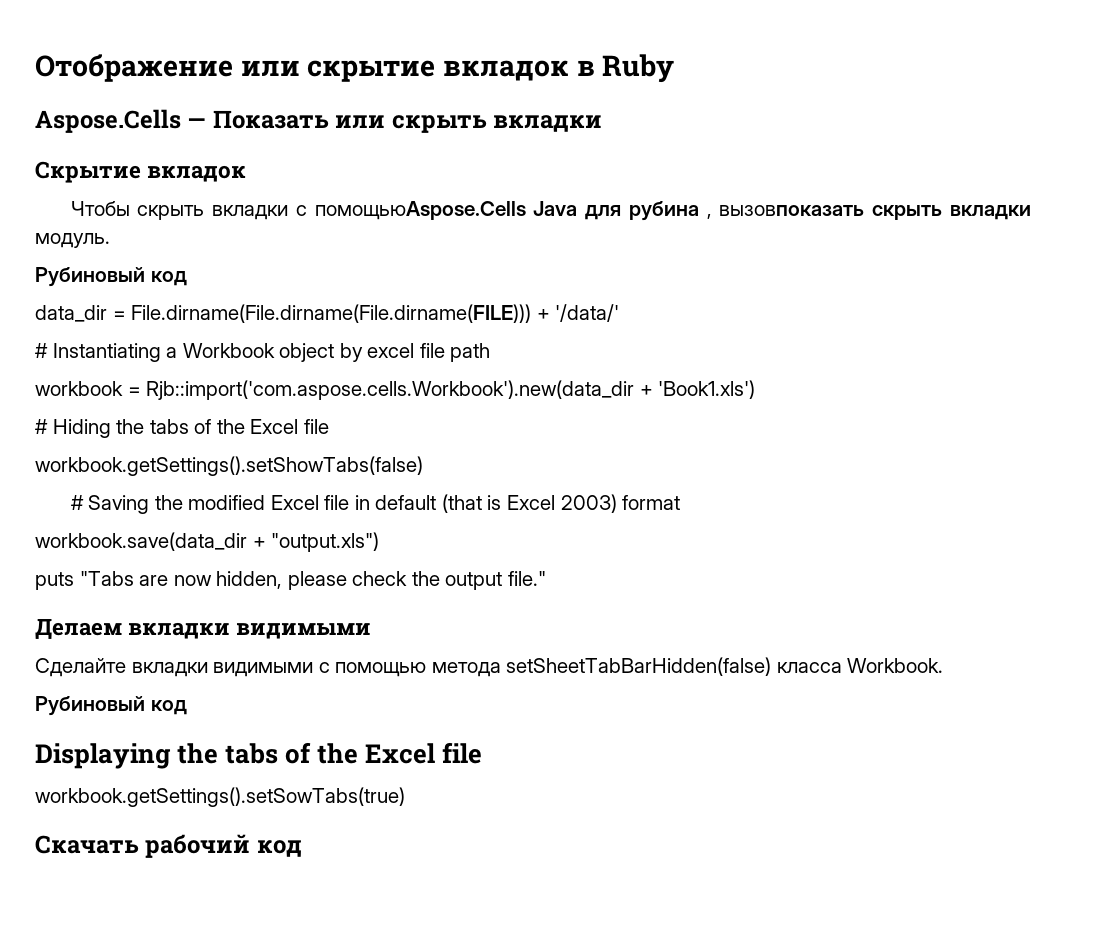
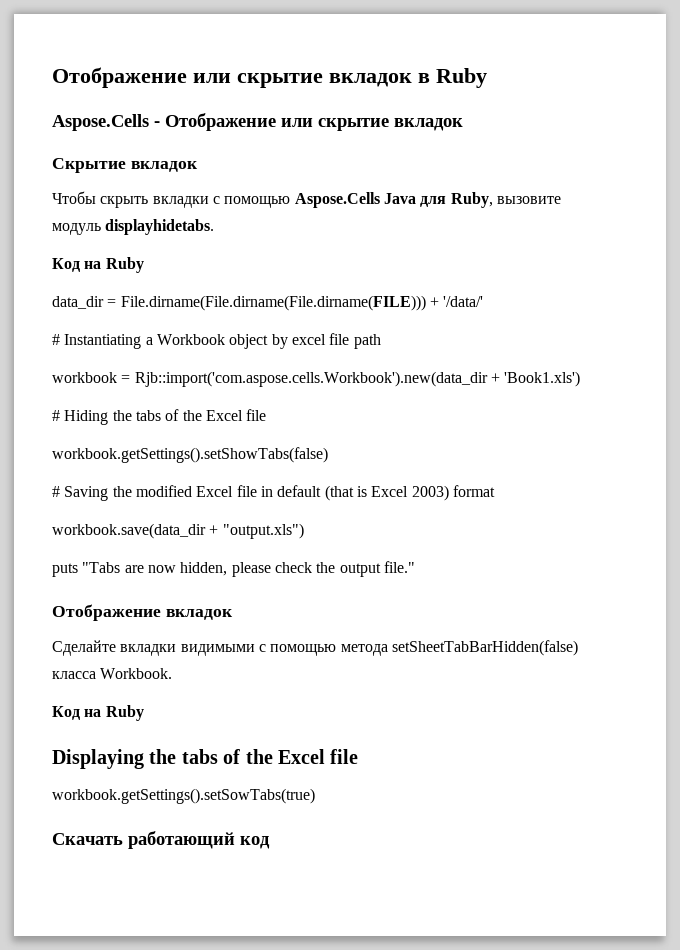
- Aspose.Cells — Показать или скрыть вкладки
+ Aspose.Cells - Отображение или скрытие вкладок
- Чтобы скрыть вкладки с помощьюAspose.Cells Java для рубина , вызовпоказать скрыть вкладки модуль.
- Рубиновый код
+ Чтобы скрыть вкладки с помощью Aspose.Cells Java для Ruby, вызовите модуль displayhidetabs.
+ Код на Ruby
- Делаем вкладки видимыми
+ Отображение вкладок
  Сделайте вкладки видимыми с помощью метода setSheetTabBarHidden(false) класса Workbook.
- Рубиновый код
+ Код на Ruby
- Скачать рабочий код
+ Скачать работающий код

